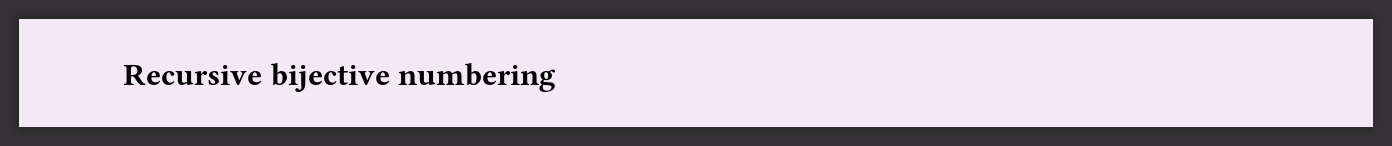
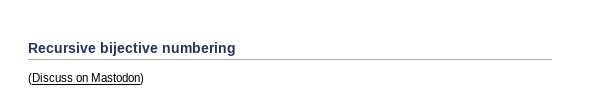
+ (Discuss on Mastodon)

